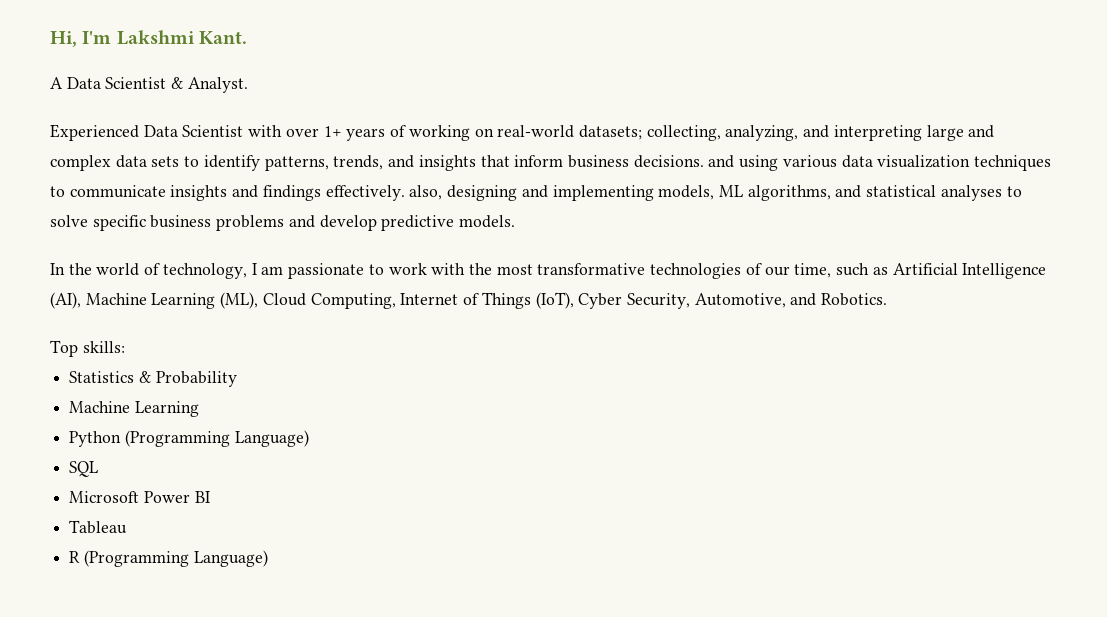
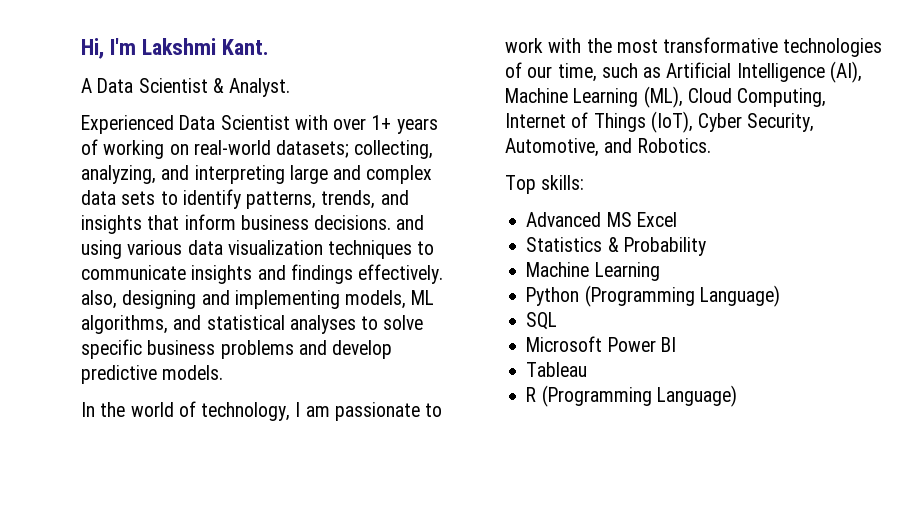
+ Advanced MS Excel

